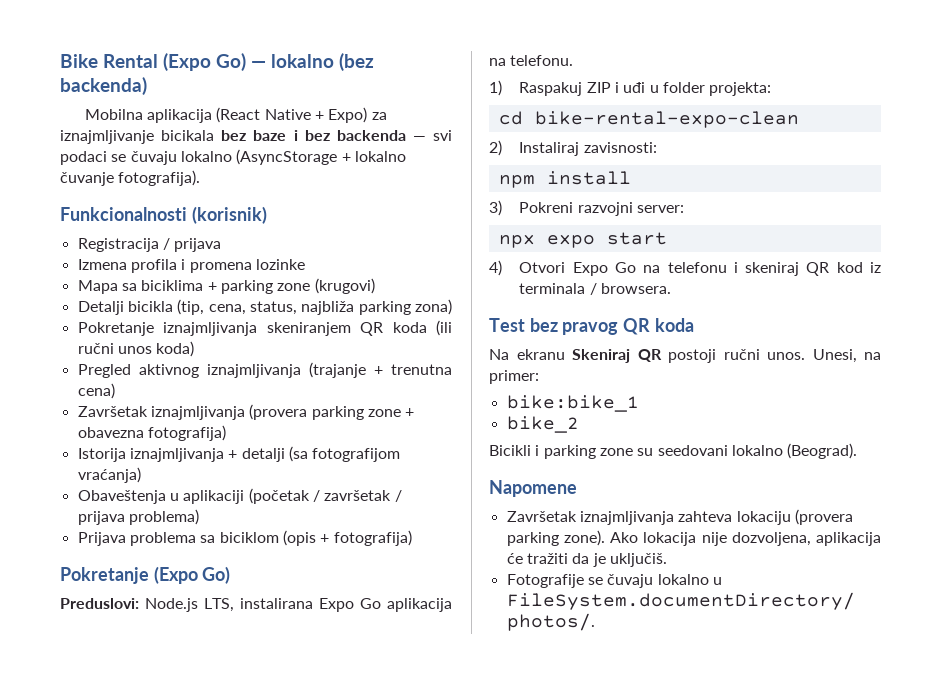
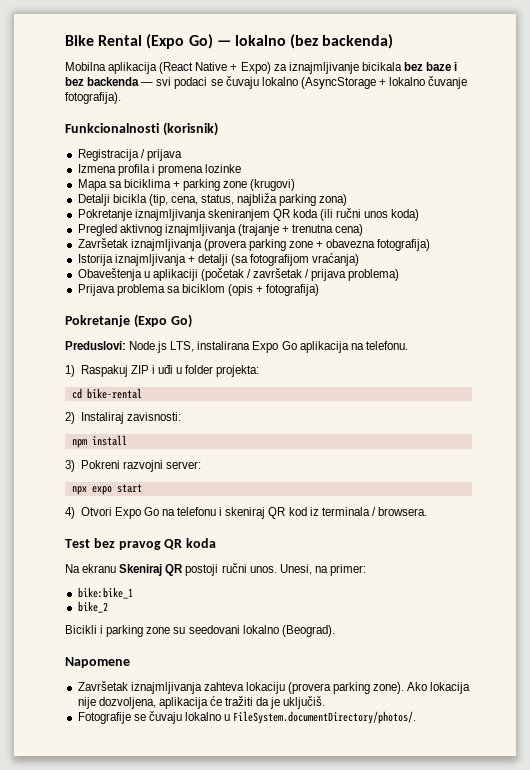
- cd bike-rental-expo-clean
+ cd bike-rental

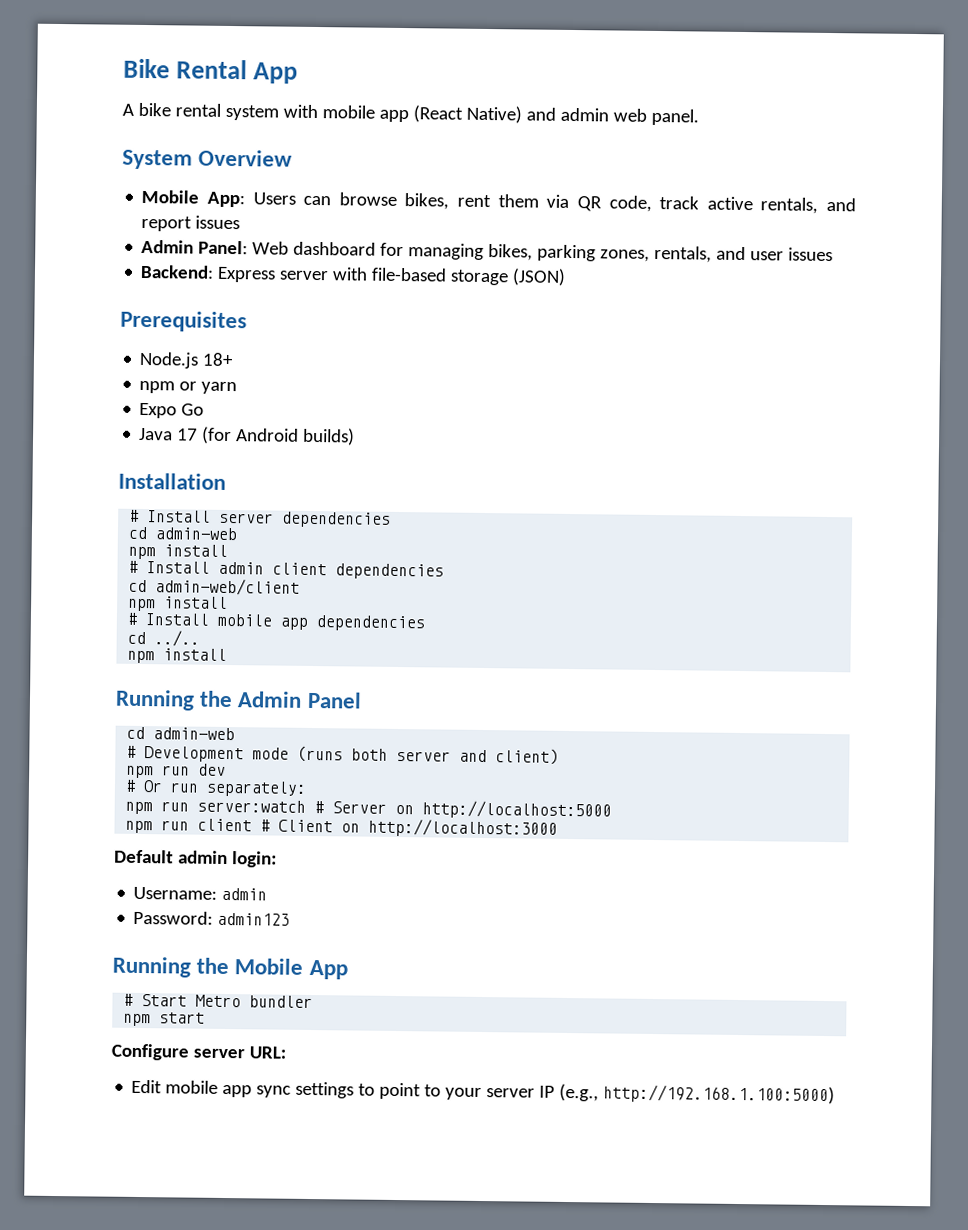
- Bike Rental (Expo Go) — lokalno (bez backenda)
- Mobilna aplikacija (React Native + Expo) za iznajmljivanje bicikala bez baze i bez backenda — svi podaci se čuvaju lokalno (AsyncStorage + lokalno čuvanje fotografija).
- Funkcionalnosti (korisnik)
- Registracija / prijava
- Izmena profila i promena lozinke
- Mapa sa biciklima + parking zone (krugovi)
- Detalji bicikla (tip, cena, status, najbliža parking zona)
- Pokretanje iznajmljivanja skeniranjem QR koda (ili ručni unos koda)
- Pregled aktivnog iznajmljivanja (trajanje + trenutna cena)
- Završetak iznajmljivanja (provera parking zone + obavezna fotografija)
- Istorija iznajmljivanja + detalji (sa fotografijom vraćanja)
- Obaveštenja u aplikaciji (početak / završetak / prijava problema)
- Prijava problema sa biciklom (opis + fotografija)
- Pokretanje (Expo Go)
- Preduslovi: Node.js LTS, instalirana Expo Go aplikacija na telefonu.
- 1) Raspakuj ZIP i uđi u folder projekta:
- cd bike-rental
- 2) Instaliraj zavisnosti:
+ Bike Rental App
+ A bike rental system with mobile app (React Native) and admin web panel.
+ System Overview
+ Mobile App: Users can browse bikes, rent them via QR code, track active rentals, and report issues
+ Admin Panel: Web dashboard for managing bikes, parking zones, rentals, and user issues
+ Backend: Express server with file-based storage (JSON)
+ Prerequisites
+ Node.js 18+
+ npm or yarn
+ Expo Go
+ Java 17 (for Android builds)
+ Installation
+ # Install server dependencies
+ cd admin-web
  npm install
- 3) Pokreni razvojni server:
- npx expo start
- 4) Otvori Expo Go na telefonu i skeniraj QR kod iz terminala / browsera.
- Test bez pravog QR koda
- Na ekranu Skeniraj QR postoji ručni unos. Unesi, na primer:
- bike:bike_1
- bike_2
- Bicikli i parking zone su seedovani lokalno (Beograd).
- Napomene
- Završetak iznajmljivanja zahteva lokaciju (provera parking zone). Ako lokacija nije dozvoljena, aplikacija će tražiti da je uključiš.
- Fotografije se čuvaju lokalno u FileSystem.documentDirectory/photos/.
+ # Install admin client dependencies
+ cd admin-web/client
+ npm install
+ # Install mobile app dependencies
+ cd ../..
+ npm install
+ Running the Admin Panel
+ cd admin-web
+ # Development mode (runs both server and client)
+ npm run dev
+ # Or run separately:
+ npm run server:watch # Server on http://localhost:5000
+ npm run client # Client on http://localhost:3000
+ Default admin login:
+ Username: admin
+ Password: admin123
+ Running the Mobile App
+ # Start Metro bundler
+ npm start
+ Configure server URL:
+ Edit mobile app sync settings to point to your server IP (e.g., http://192.168.1.100:5000)

